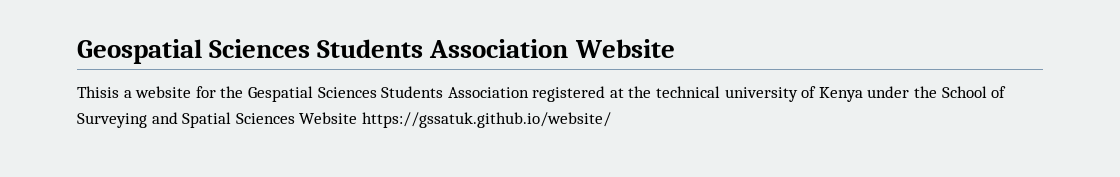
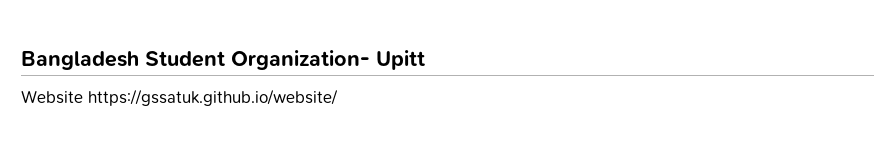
- Geospatial Sciences Students Association Website
- Thisis a website for the Gespatial Sciences Students Association registered at the technical university of Kenya under the School of Surveying and Spatial Sciences Website https://gssatuk.github.io/website/
+ Bangladesh Student Organization- Upitt
+ Website https://gssatuk.github.io/website/

